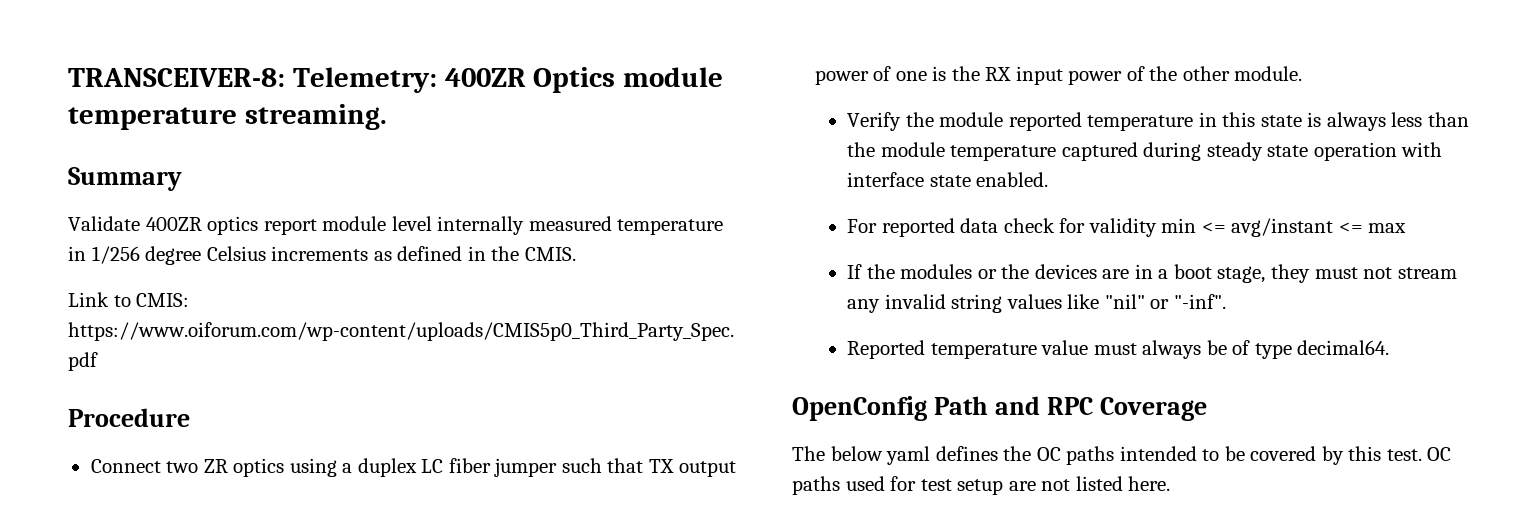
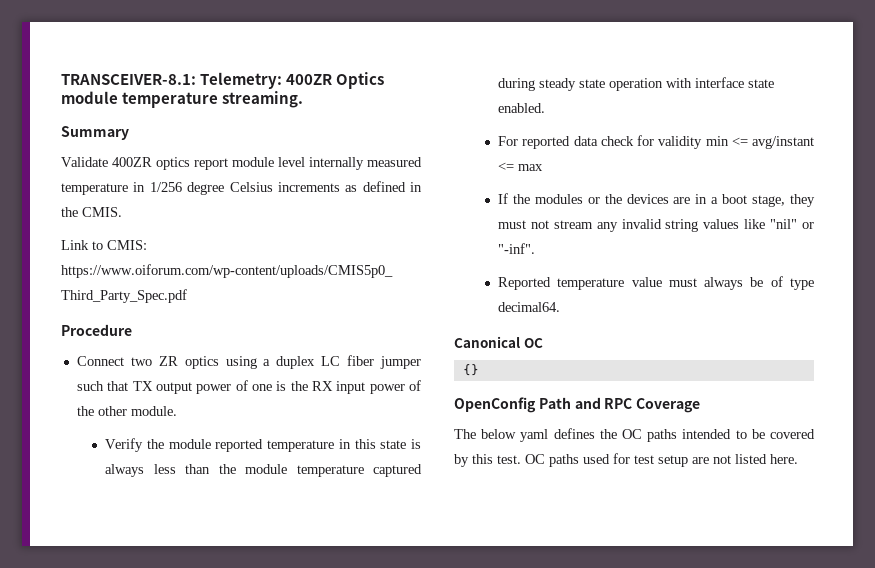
- TRANSCEIVER-8: Telemetry: 400ZR Optics module temperature streaming.
+ TRANSCEIVER-8.1: Telemetry: 400ZR Optics module temperature streaming.
+ Canonical OC
+ {}

